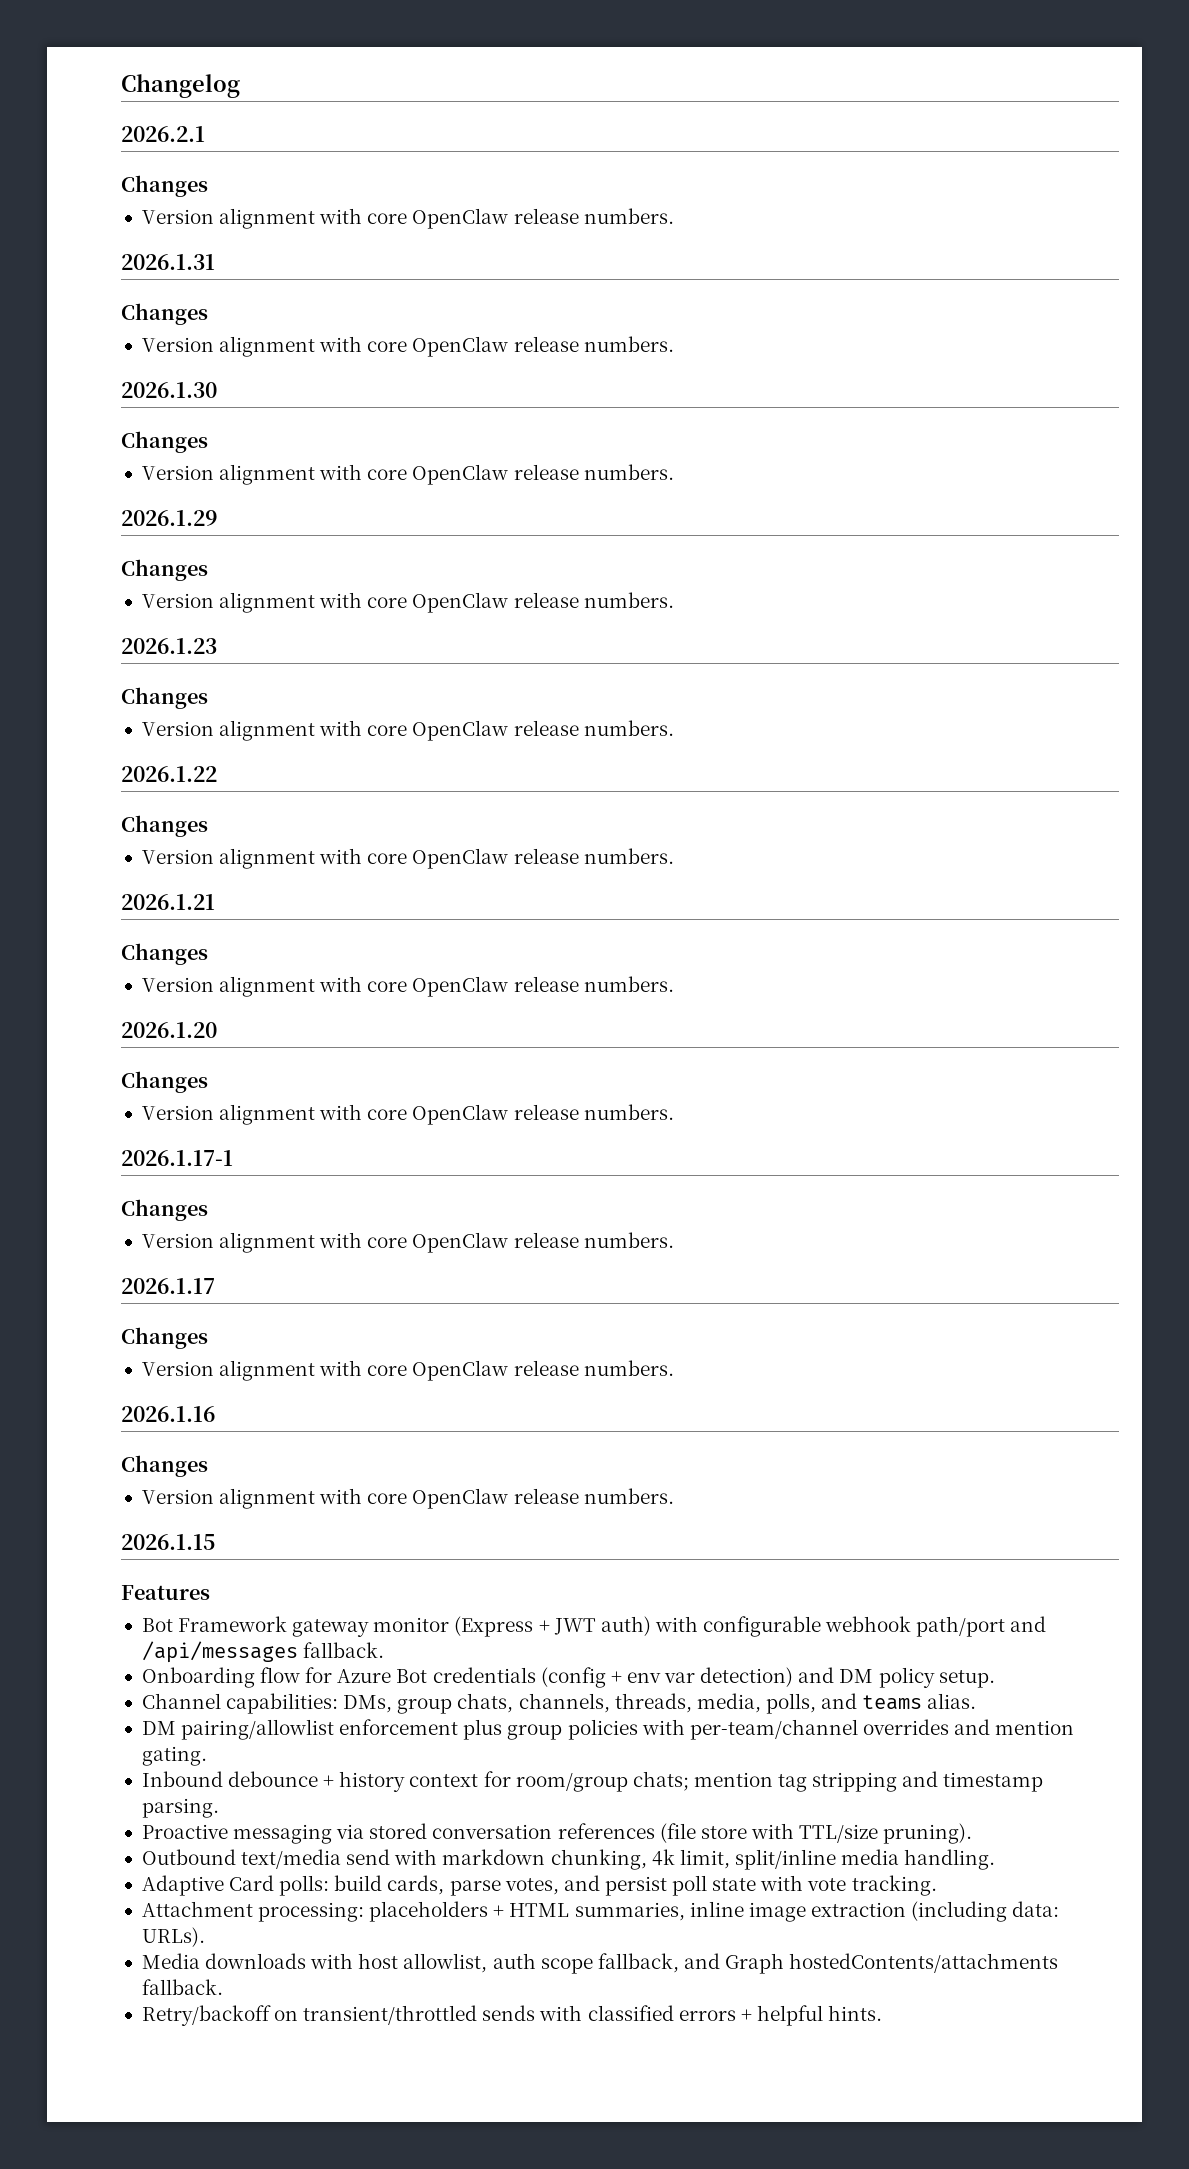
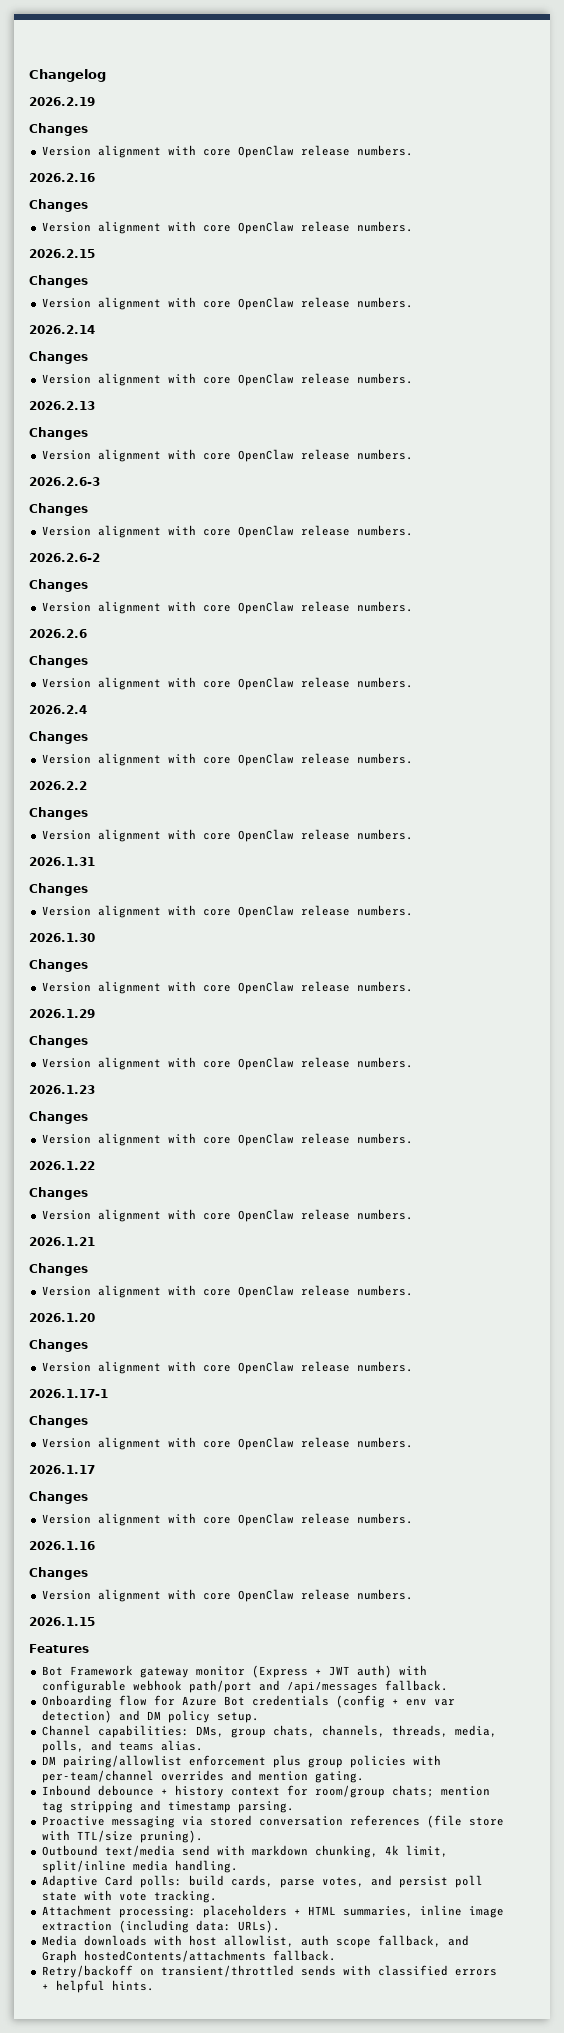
- 2026.2.1
+ 2026.2.19
+ Changes
+ Version alignment with core OpenClaw release numbers.
+ 2026.2.16
+ Changes
+ Version alignment with core OpenClaw release numbers.
+ 2026.2.15
+ Changes
+ Version alignment with core OpenClaw release numbers.
+ 2026.2.14
+ Changes
+ Version alignment with core OpenClaw release numbers.
+ 2026.2.13
+ Changes
+ Version alignment with core OpenClaw release numbers.
+ 2026.2.6-3
+ Changes
+ Version alignment with core OpenClaw release numbers.
+ 2026.2.6-2
+ Changes
+ Version alignment with core OpenClaw release numbers.
+ 2026.2.6
+ Changes
+ Version alignment with core OpenClaw release numbers.
+ 2026.2.4
+ Changes
+ Version alignment with core OpenClaw release numbers.
+ 2026.2.2

